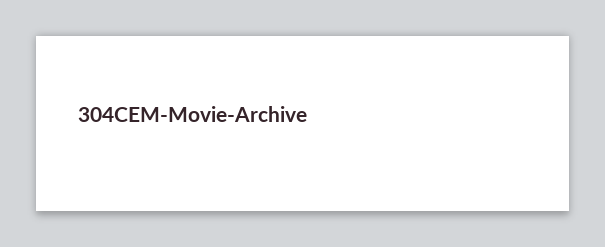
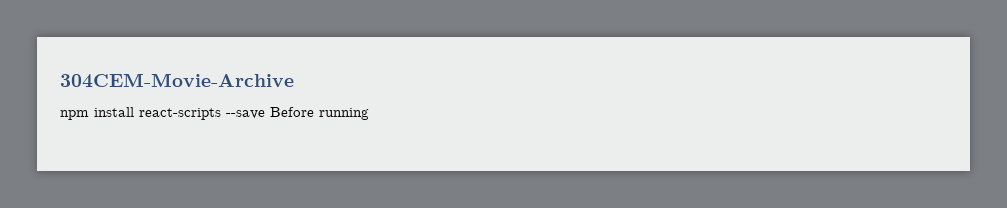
+ npm install react-scripts --save Before running

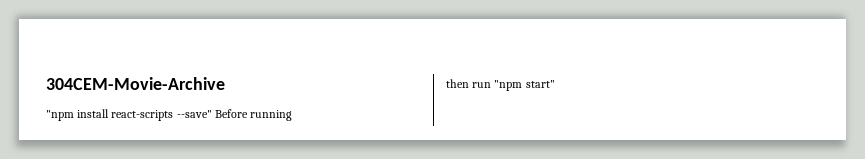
- npm install react-scripts --save Before running
+ "npm install react-scripts --save" Before running
+ then run "npm start"

